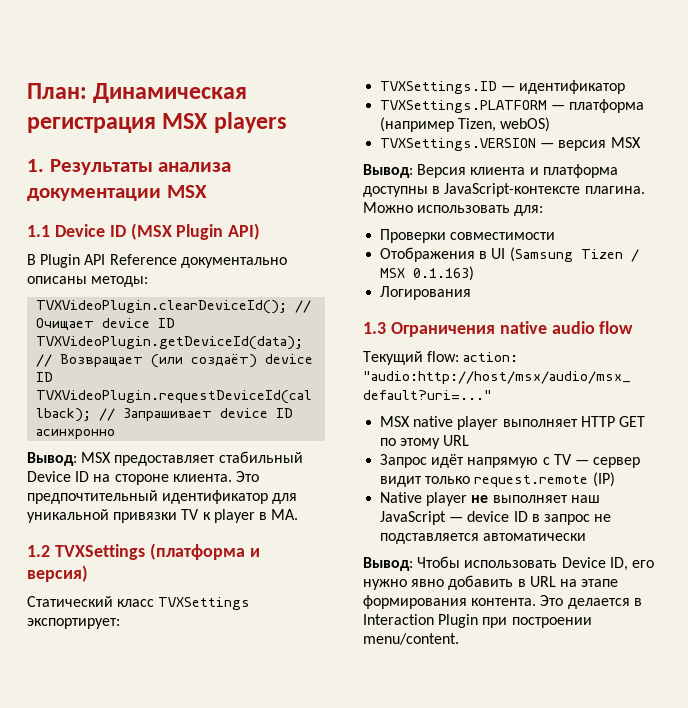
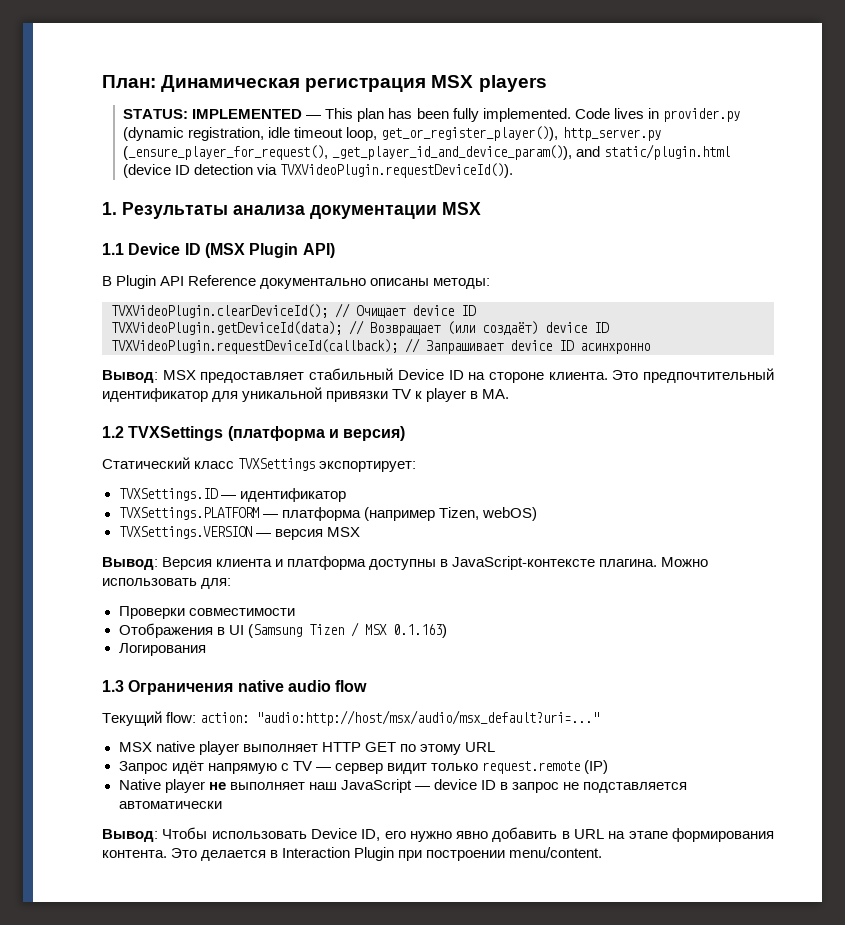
+ STATUS: IMPLEMENTED — This plan has been fully implemented. Code lives in provider.py (dynamic registration, idle timeout loop, get_or_register_player()), http_server.py (_ensure_player_for_request(), _get_player_id_and_device_param()), and static/plugin.html (device ID detection via TVXVideoPlugin.requestDeviceId()).

